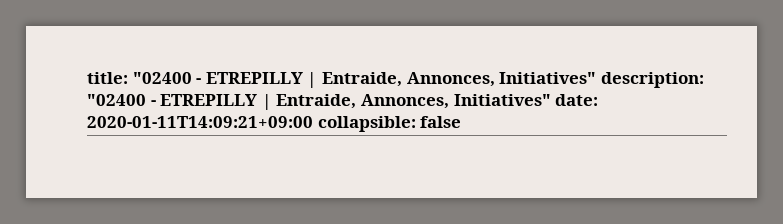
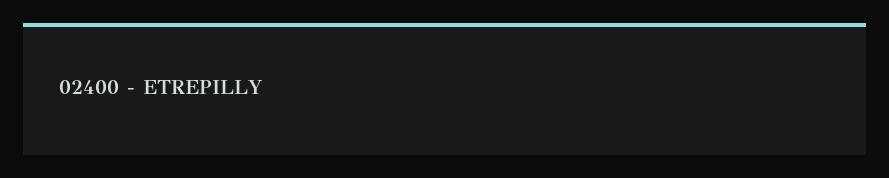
- title: "02400 - ETREPILLY | Entraide, Annonces, Initiatives" description: "02400 - ETREPILLY | Entraide, Annonces, Initiatives" date: 2020-01-11T14:09:21+09:00 collapsible: false
+ 02400 - ETREPILLY

